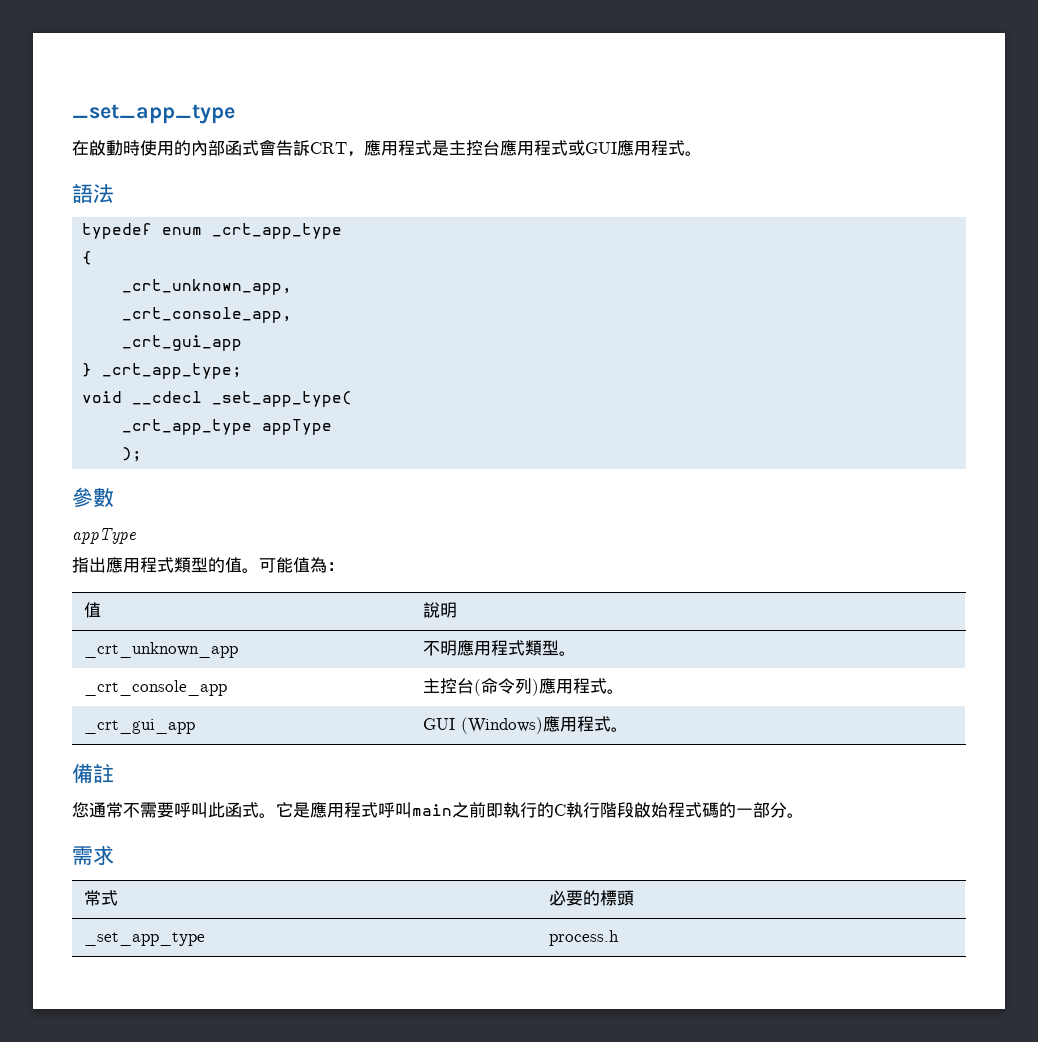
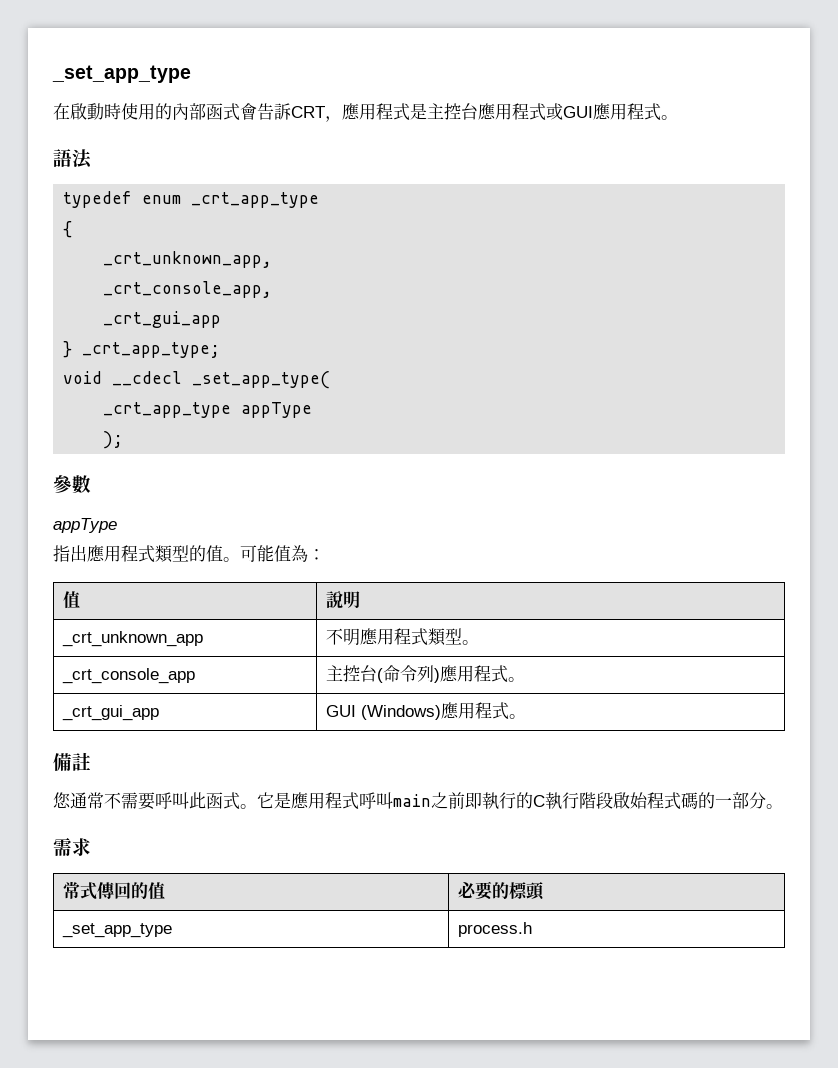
- 常式 | 必要的標頭
+ 常式傳回的值 | 必要的標頭

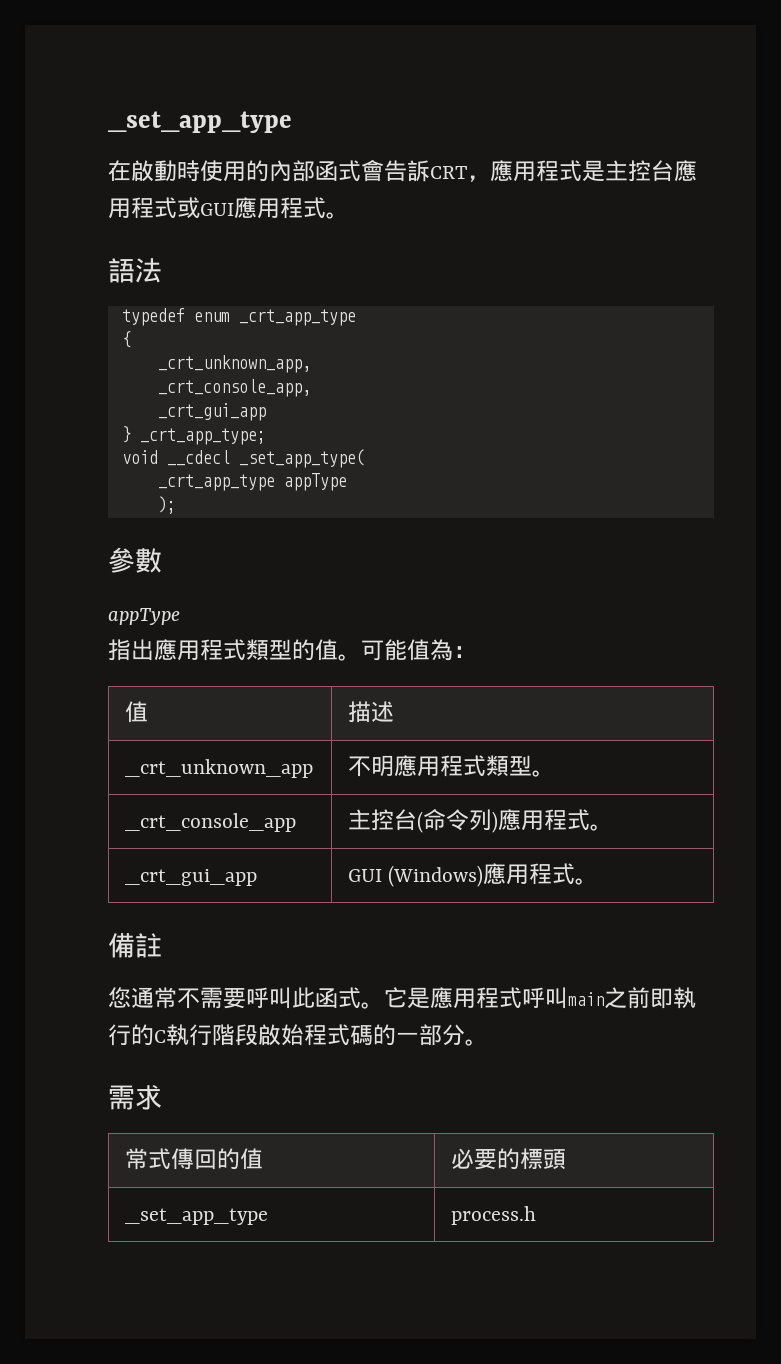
- 值 | 說明
+ 值 | 描述

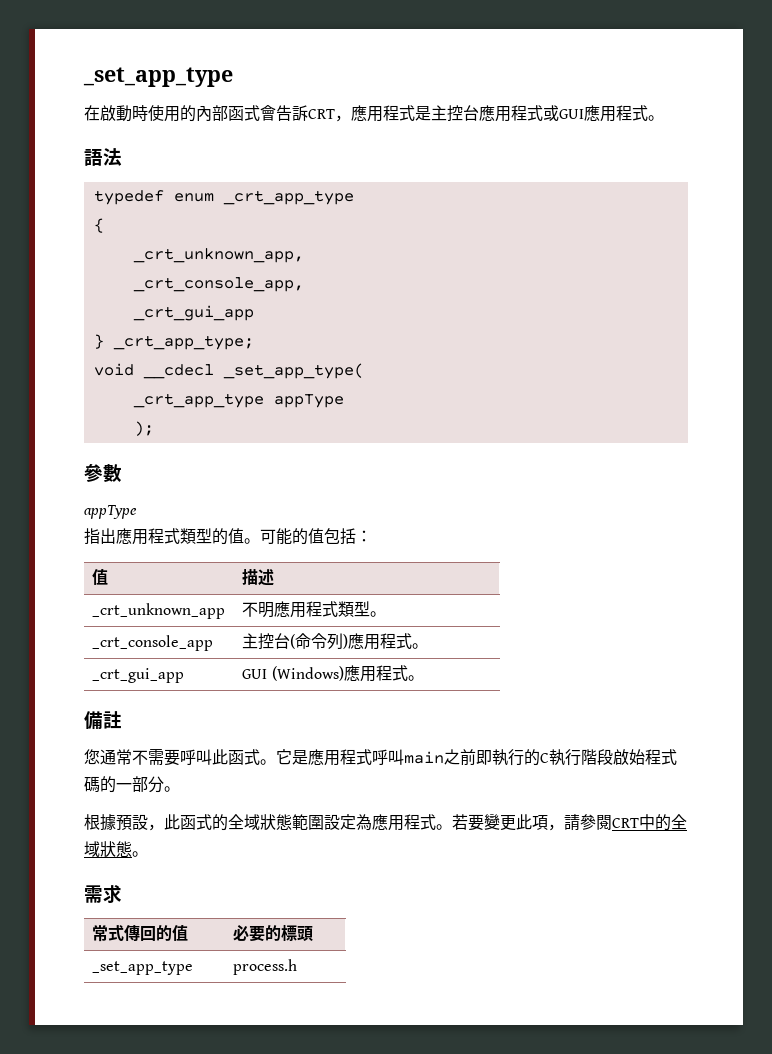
- 可能值為：
+ 可能的值包括：
+ 根據預設，此函式的全域狀態範圍設定為應用程式。若要變更此項，請參閱CRT中的全域狀態。

